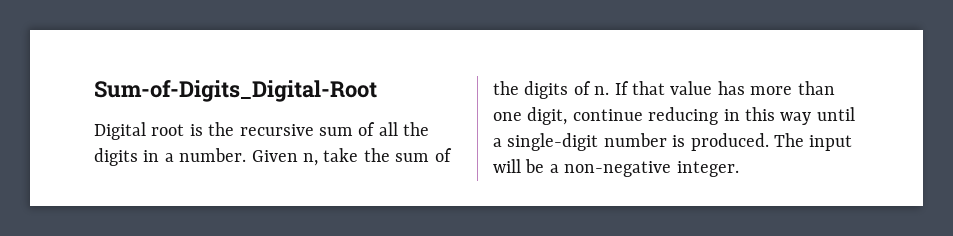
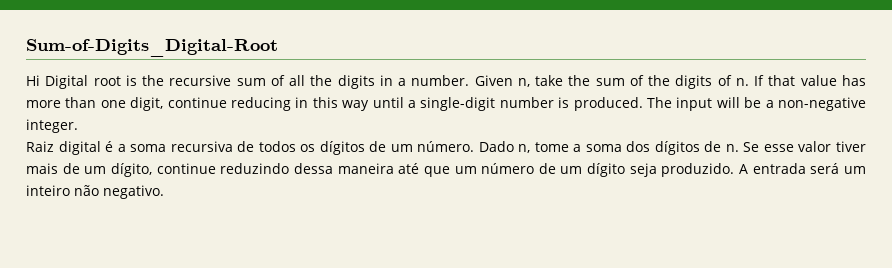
- Digital root is the recursive sum of all the digits in a number.
+ Hi Digital root is the recursive sum of all the digits in a number.
+ Raiz digital é a soma recursiva de todos os dígitos de um número. Dado n, tome a soma dos dígitos de n. Se esse valor tiver mais de um dígito, continue reduzindo dessa maneira até que um número de um dígito seja produzido. A entrada será um inteiro não negativo.

